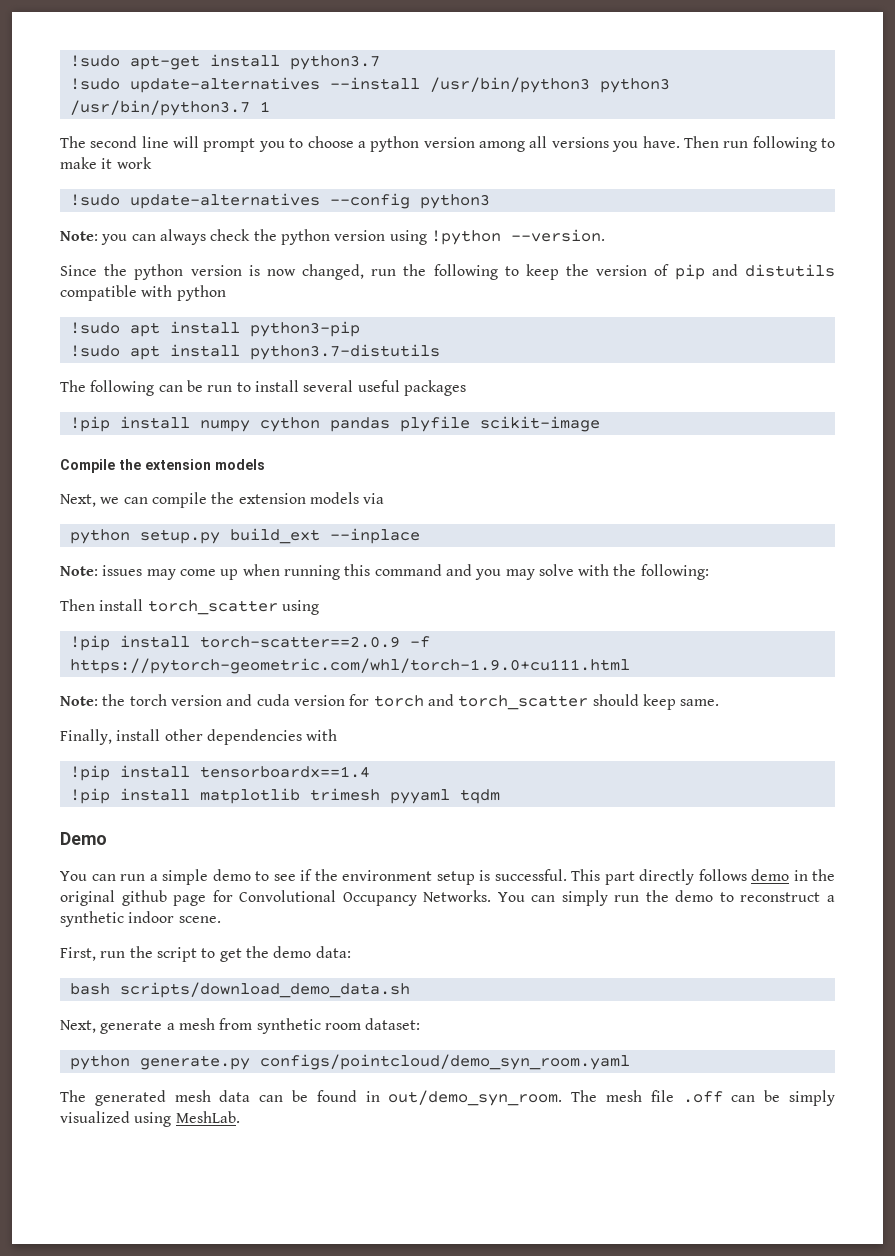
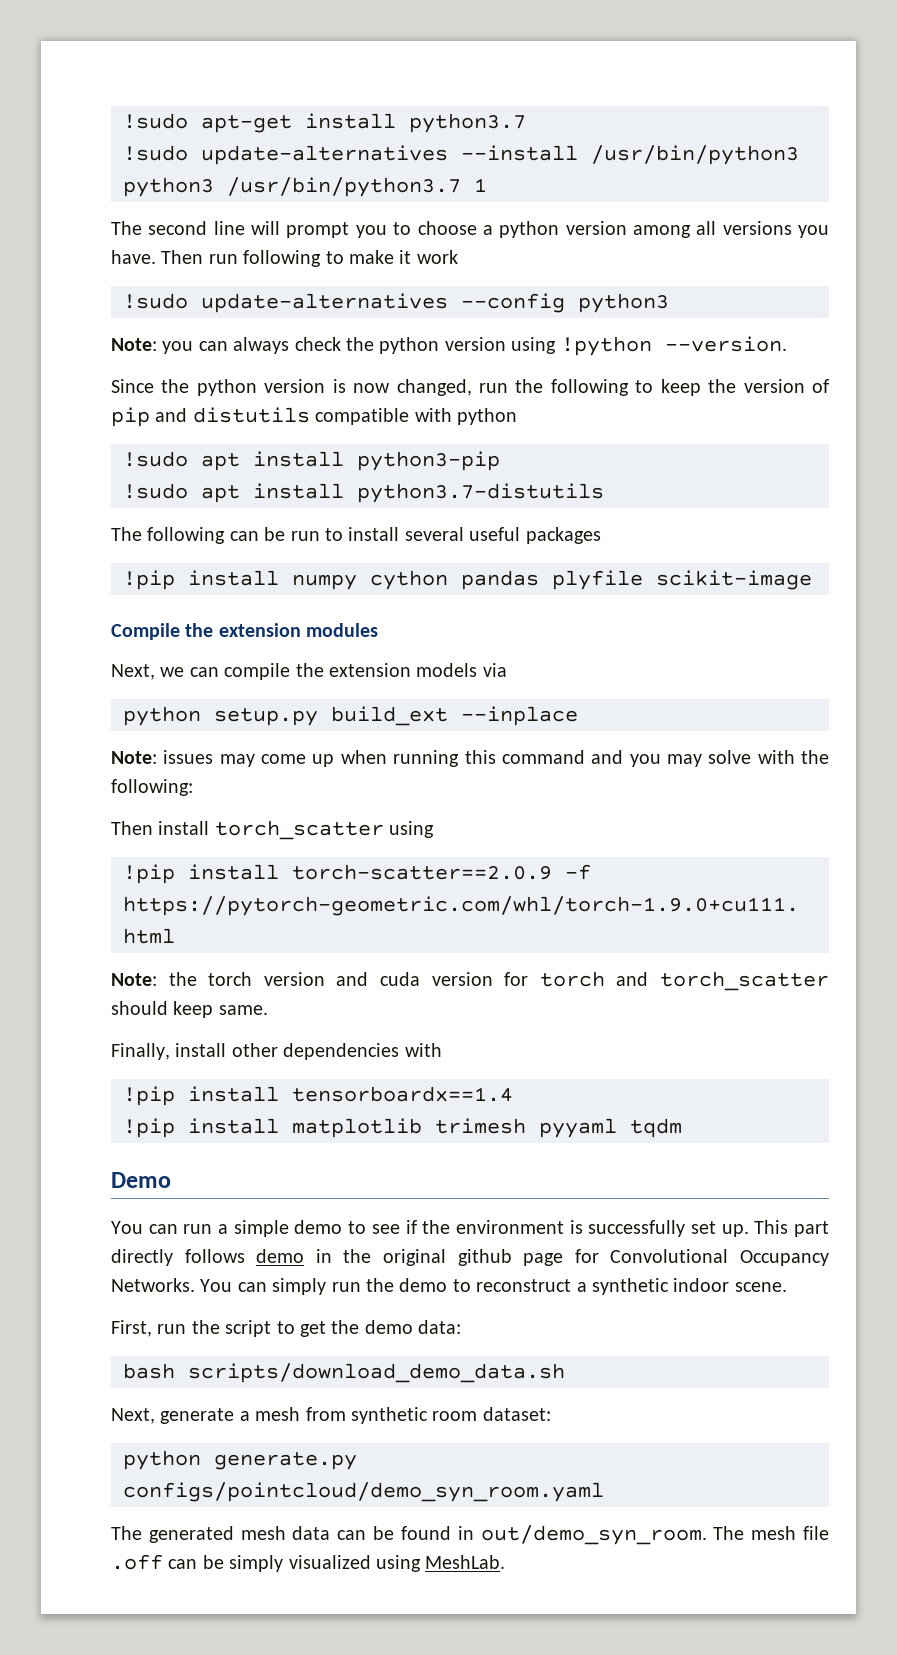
- Compile the extension models
+ Compile the extension modules
- You can run a simple demo to see if the environment setup is successful.
+ You can run a simple demo to see if the environment is successfully set up.

